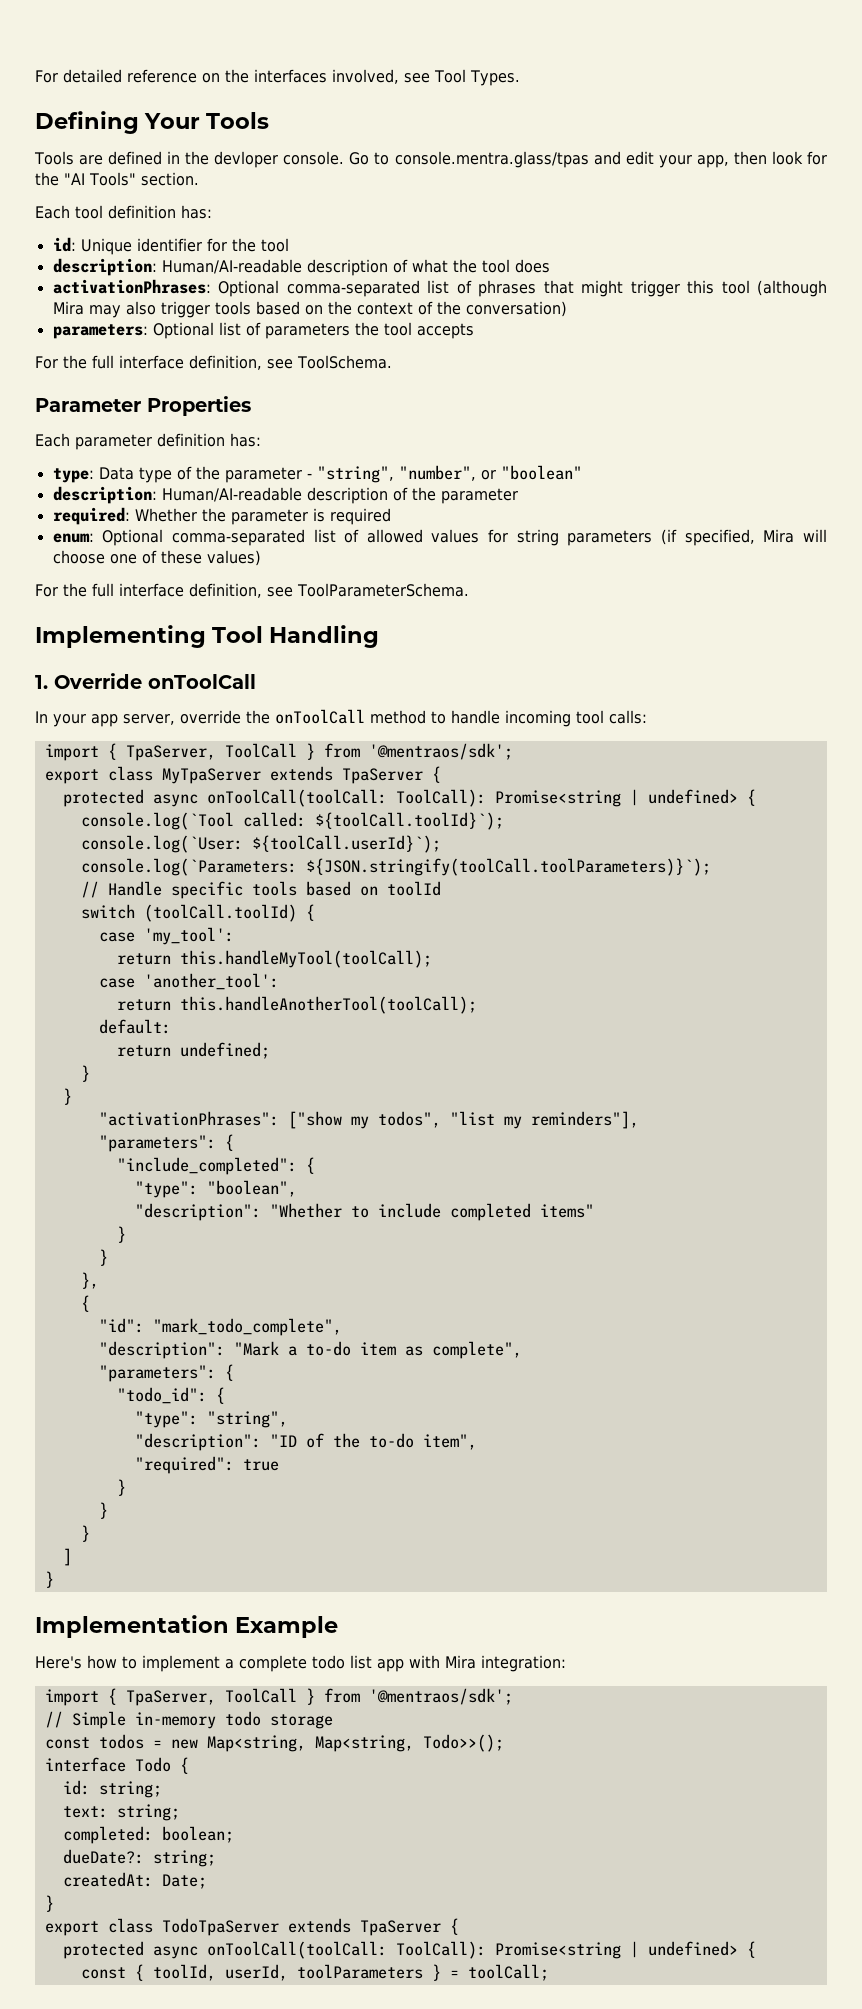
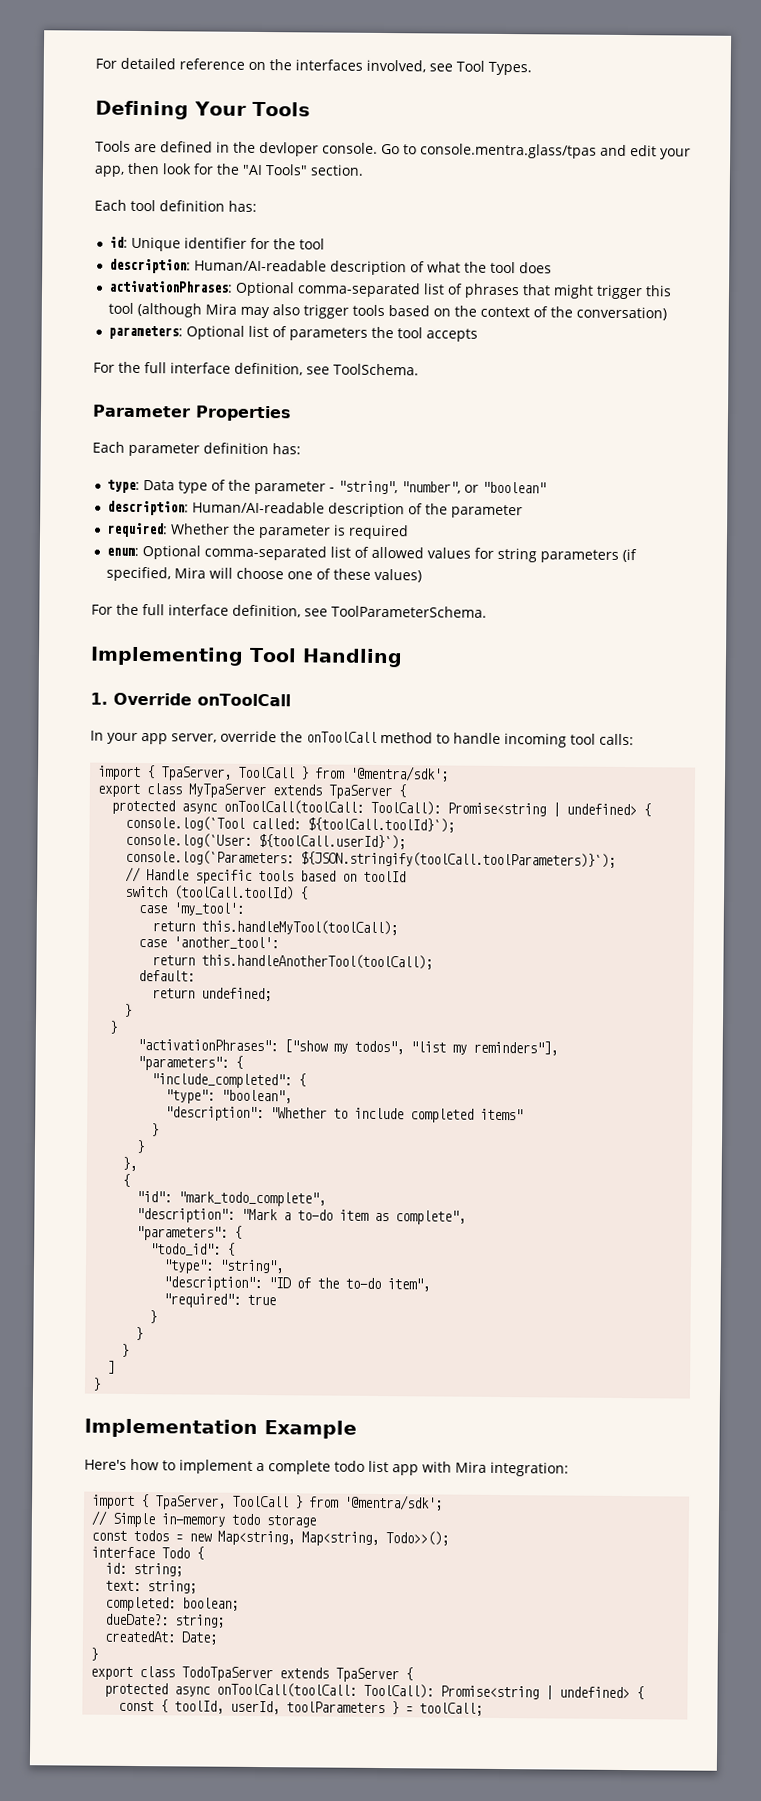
  In your app server, override the onToolCall method to handle incoming tool calls:
- import { TpaServer, ToolCall } from '@mentraos/sdk';
+ import { TpaServer, ToolCall } from '@mentra/sdk';
  Here's how to implement a complete todo list app with Mira integration:
- import { TpaServer, ToolCall } from '@mentraos/sdk';
+ import { TpaServer, ToolCall } from '@mentra/sdk';

